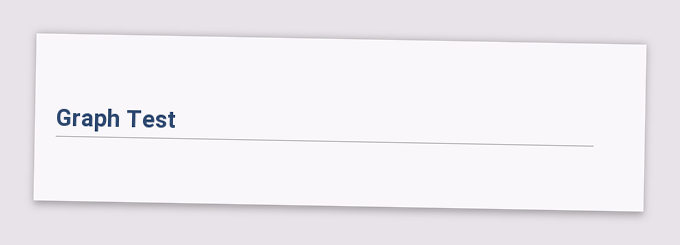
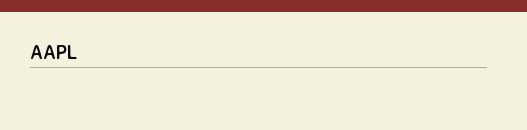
- Graph Test
+ AAPL

